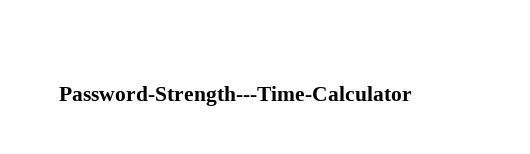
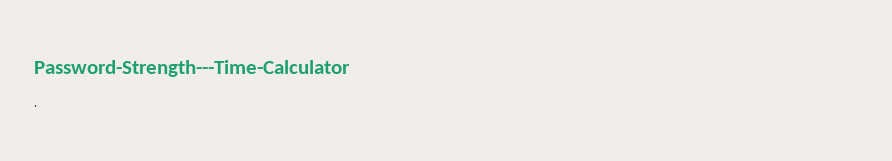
+ .

